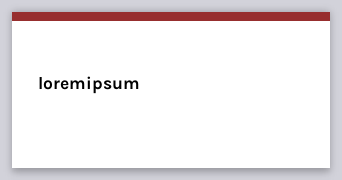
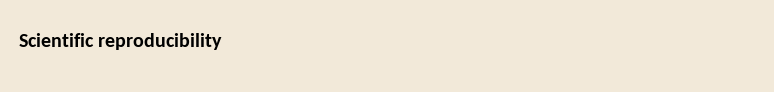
- loremipsum
+ Scientific reproducibility

